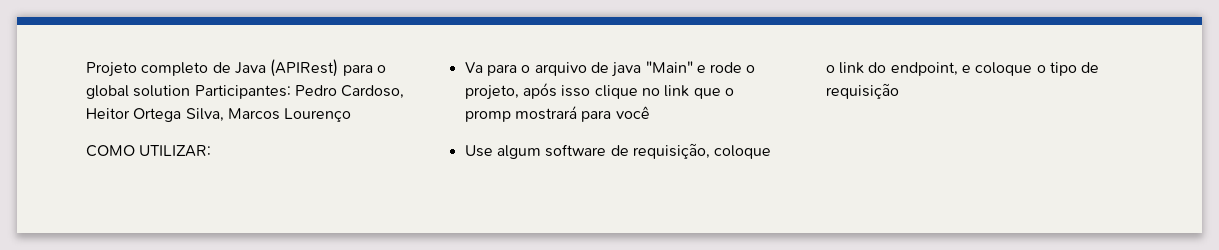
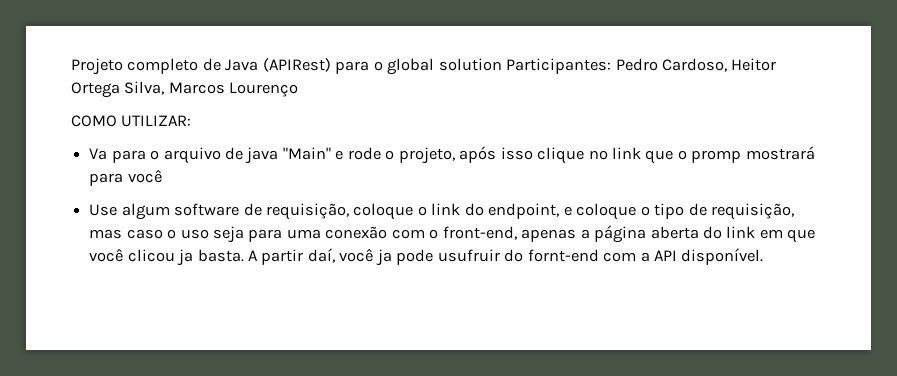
- Use algum software de requisição, coloque o link do endpoint, e coloque o tipo de requisição
+ Use algum software de requisição, coloque o link do endpoint, e coloque o tipo de requisição, mas caso o uso seja para uma conexão com o front-end, apenas a página aberta do link em que você clicou ja basta. A partir daí, você ja pode usufruir do fornt-end com a API disponível.

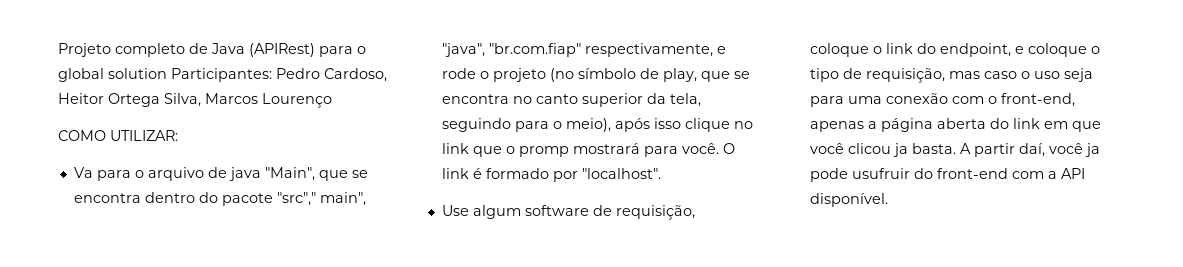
- Va para o arquivo de java "Main" e rode o projeto, após isso clique no link que o promp mostrará para você
+ Va para o arquivo de java "Main", que se encontra dentro do pacote "src"," main", "java", "br.com.fiap" respectivamente, e rode o projeto (no símbolo de play, que se encontra no canto superior da tela, seguindo para o meio), após isso clique no link que o promp mostrará para você. O link é formado por "localhost".
- A partir daí, você ja pode usufruir do fornt-end com a API disponível.
+ A partir daí, você ja pode usufruir do front-end com a API disponível.

